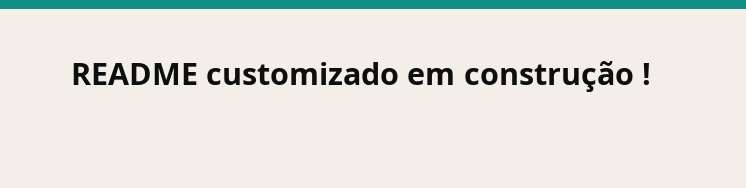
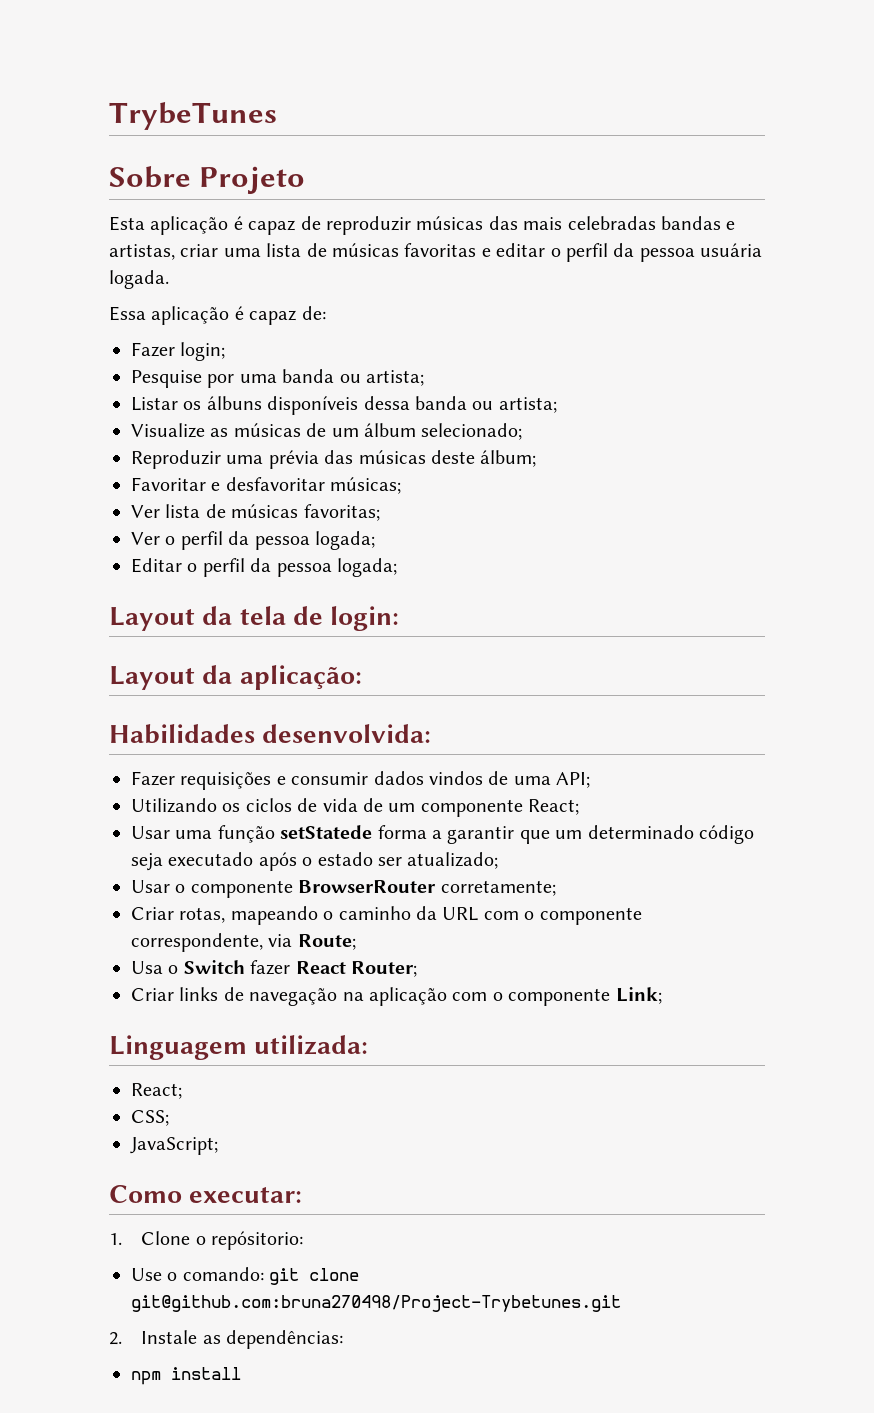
- README customizado em construção !
+ TrybeTunes
+ Sobre Projeto
+ Esta aplicação é capaz de reproduzir músicas das mais celebradas bandas e artistas, criar uma lista de músicas favoritas e editar o perfil da pessoa usuária logada.
+ Essa aplicação é capaz de:
+ Fazer login;
+ Pesquise por uma banda ou artista;
+ Listar os álbuns disponíveis dessa banda ou artista;
+ Visualize as músicas de um álbum selecionado;
+ Reproduzir uma prévia das músicas deste álbum;
+ Favoritar e desfavoritar músicas;
+ Ver lista de músicas favoritas;
+ Ver o perfil da pessoa logada;
+ Editar o perfil da pessoa logada;
+ Layout da tela de login:
+ Layout da aplicação:
+ Habilidades desenvolvida:
+ Fazer requisições e consumir dados vindos de uma API;
+ Utilizando os ciclos de vida de um componente React;
+ Usar uma função setStatede forma a garantir que um determinado código seja executado após o estado ser atualizado;
+ Usar o componente BrowserRouter corretamente;
+ Criar rotas, mapeando o caminho da URL com o componente correspondente, via Route;
+ Usa o Switch fazer React Router;
+ Criar links de navegação na aplicação com o componente Link;
+ Linguagem utilizada:
+ React;
+ CSS;
+ JavaScript;
+ Como executar:
+ 1. Clone o repósitorio:
+ Use o comando: git clone git@github.com:bruna270498/Project-Trybetunes.git
+ 2. Instale as dependências:
+ npm install

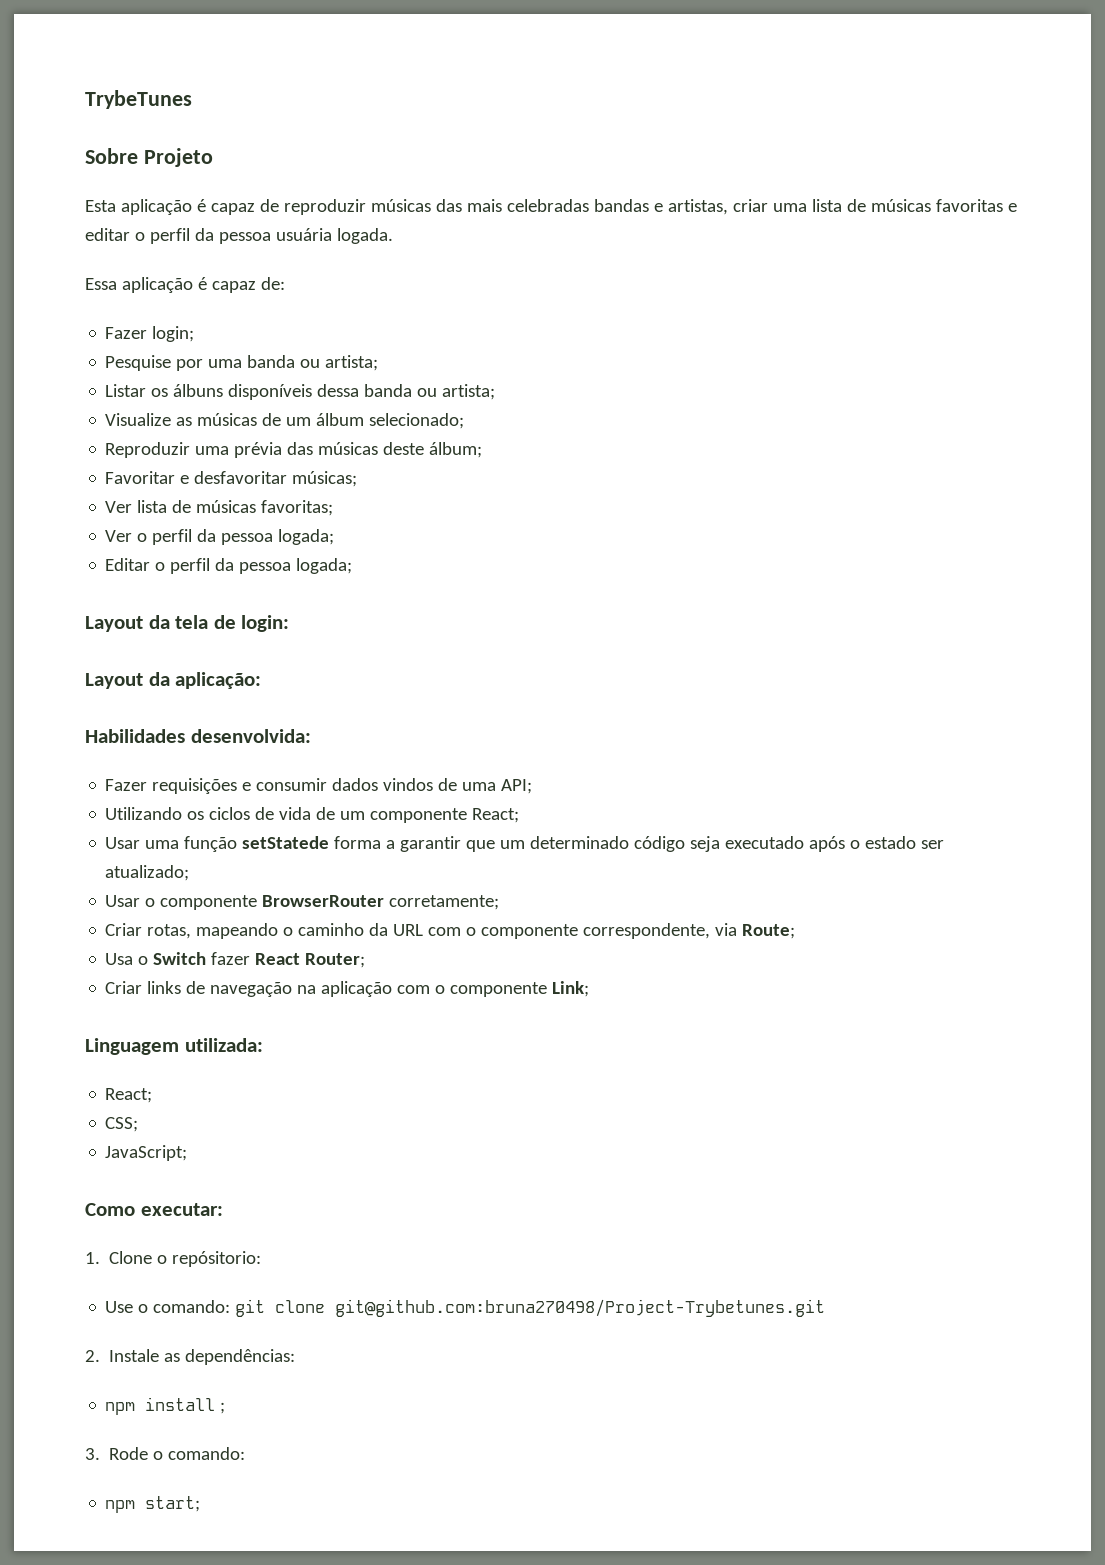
- npm install
+ npm install ;
+ 3. Rode o comando:
+ npm start;

